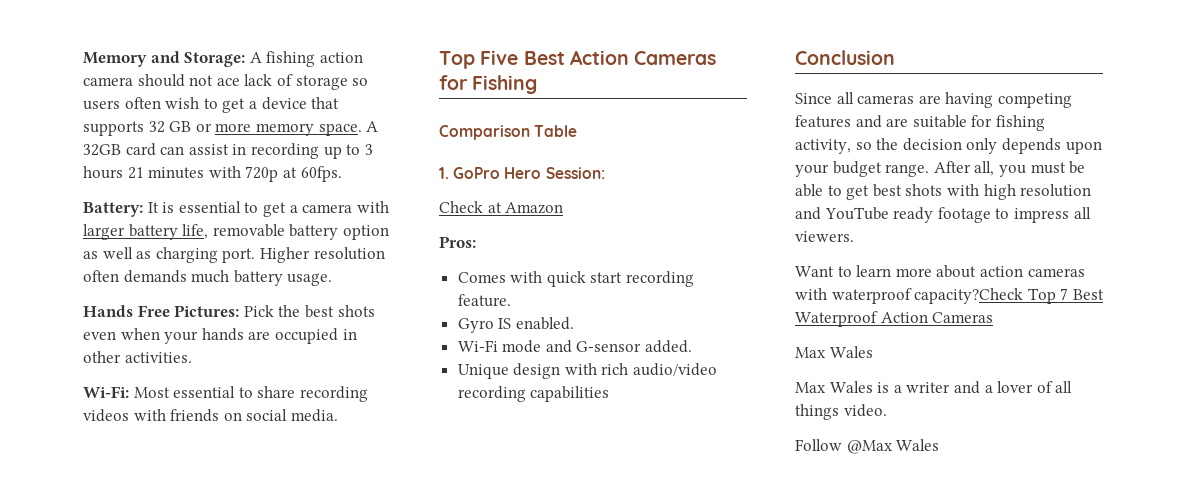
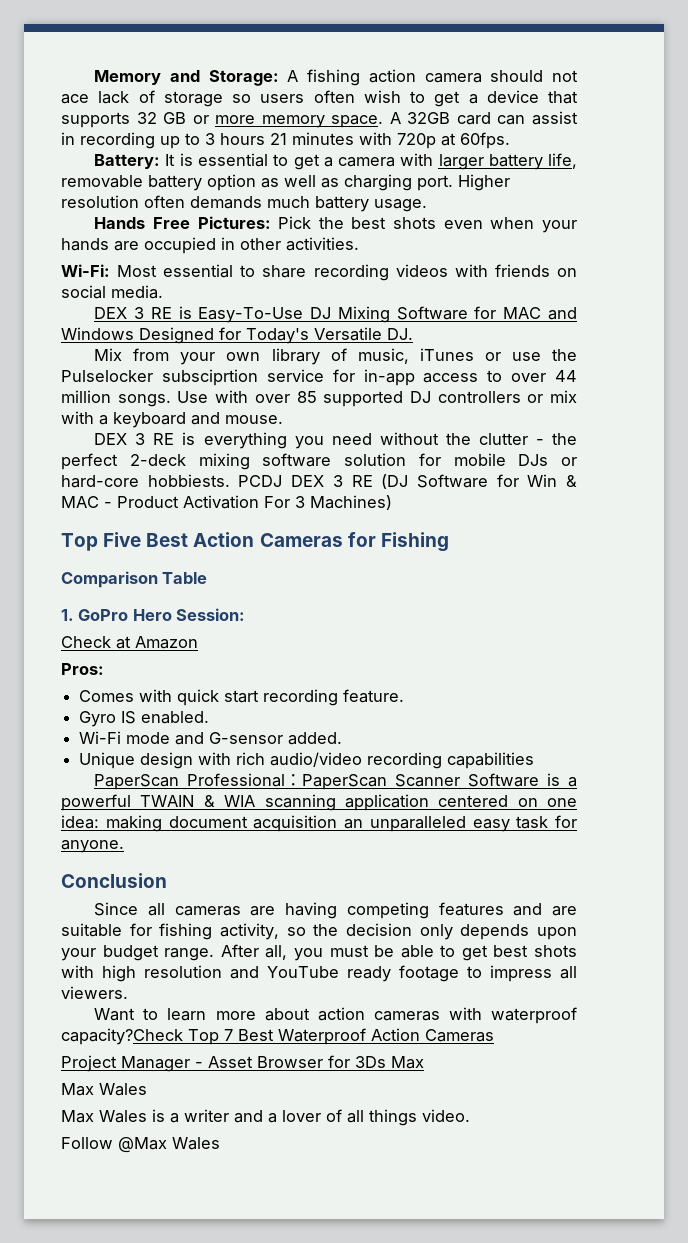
+ DEX 3 RE is Easy-To-Use DJ Mixing Software for MAC and Windows Designed for Today's Versatile DJ.
+ Mix from your own library of music, iTunes or use the Pulselocker subsciprtion service for in-app access to over 44 million songs. Use with over 85 supported DJ controllers or mix with a keyboard and mouse.
+ DEX 3 RE is everything you need without the clutter - the perfect 2-deck mixing software solution for mobile DJs or hard-core hobbiests. PCDJ DEX 3 RE (DJ Software for Win & MAC - Product Activation For 3 Machines)
+ PaperScan Professional：PaperScan Scanner Software is a powerful TWAIN & WIA scanning application centered on one idea: making document acquisition an unparalleled easy task for anyone.
+ Project Manager - Asset Browser for 3Ds Max

